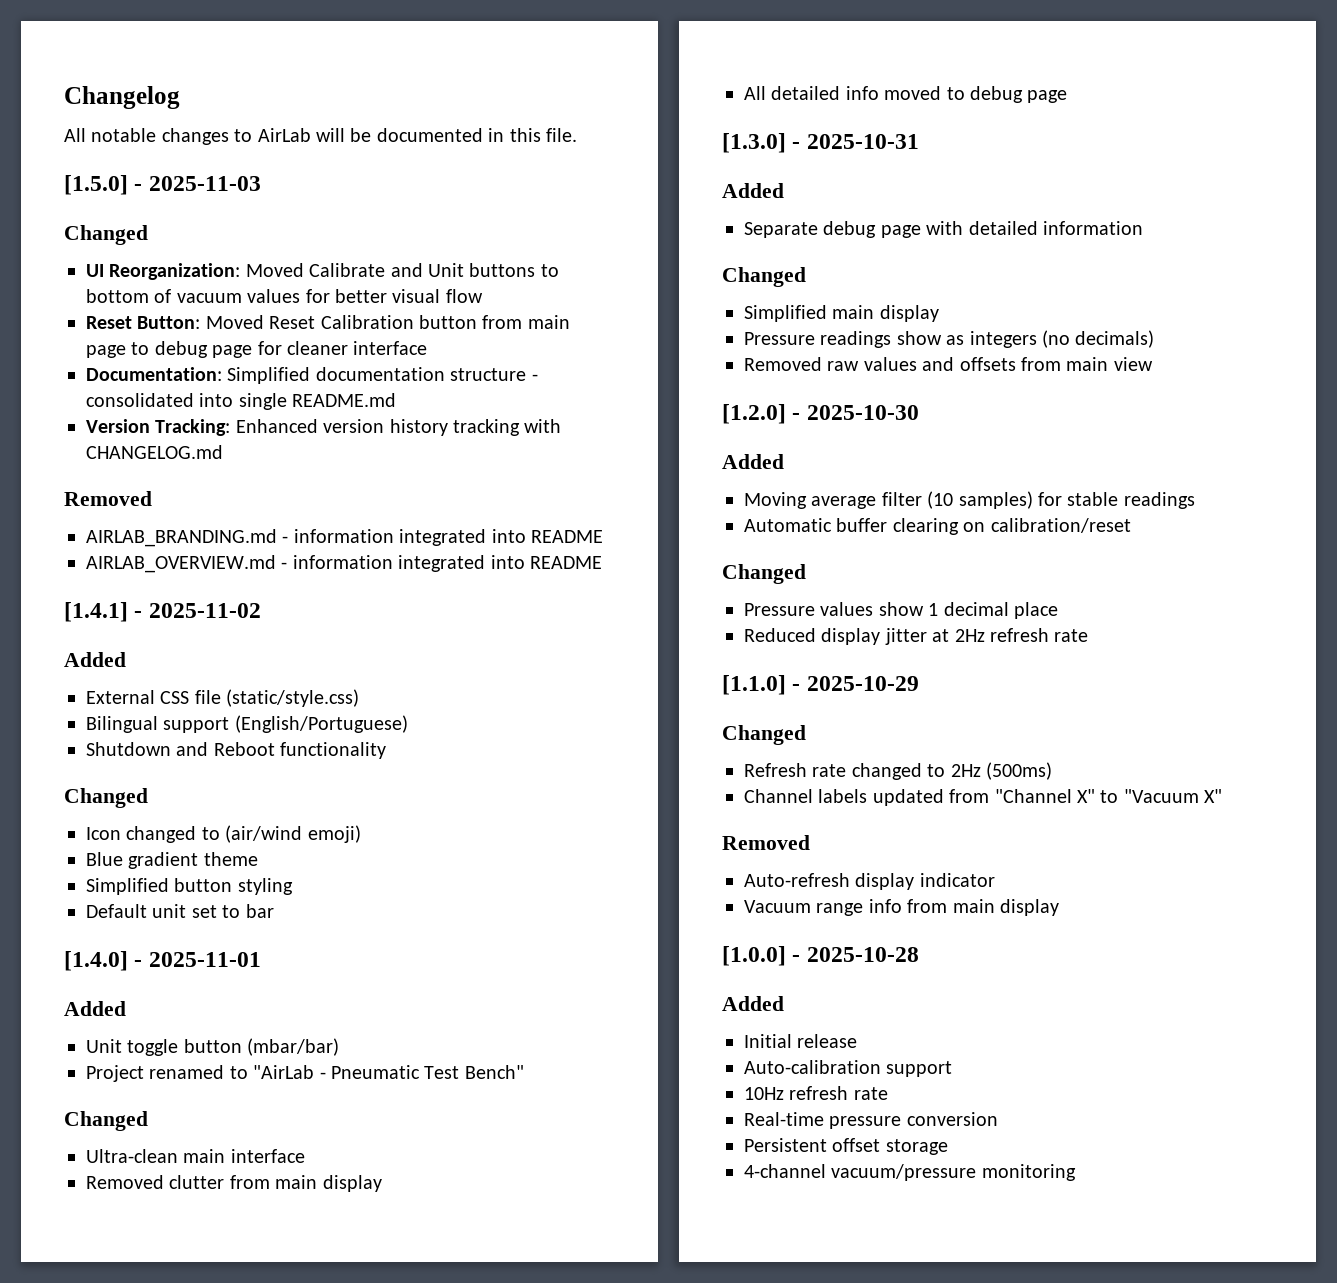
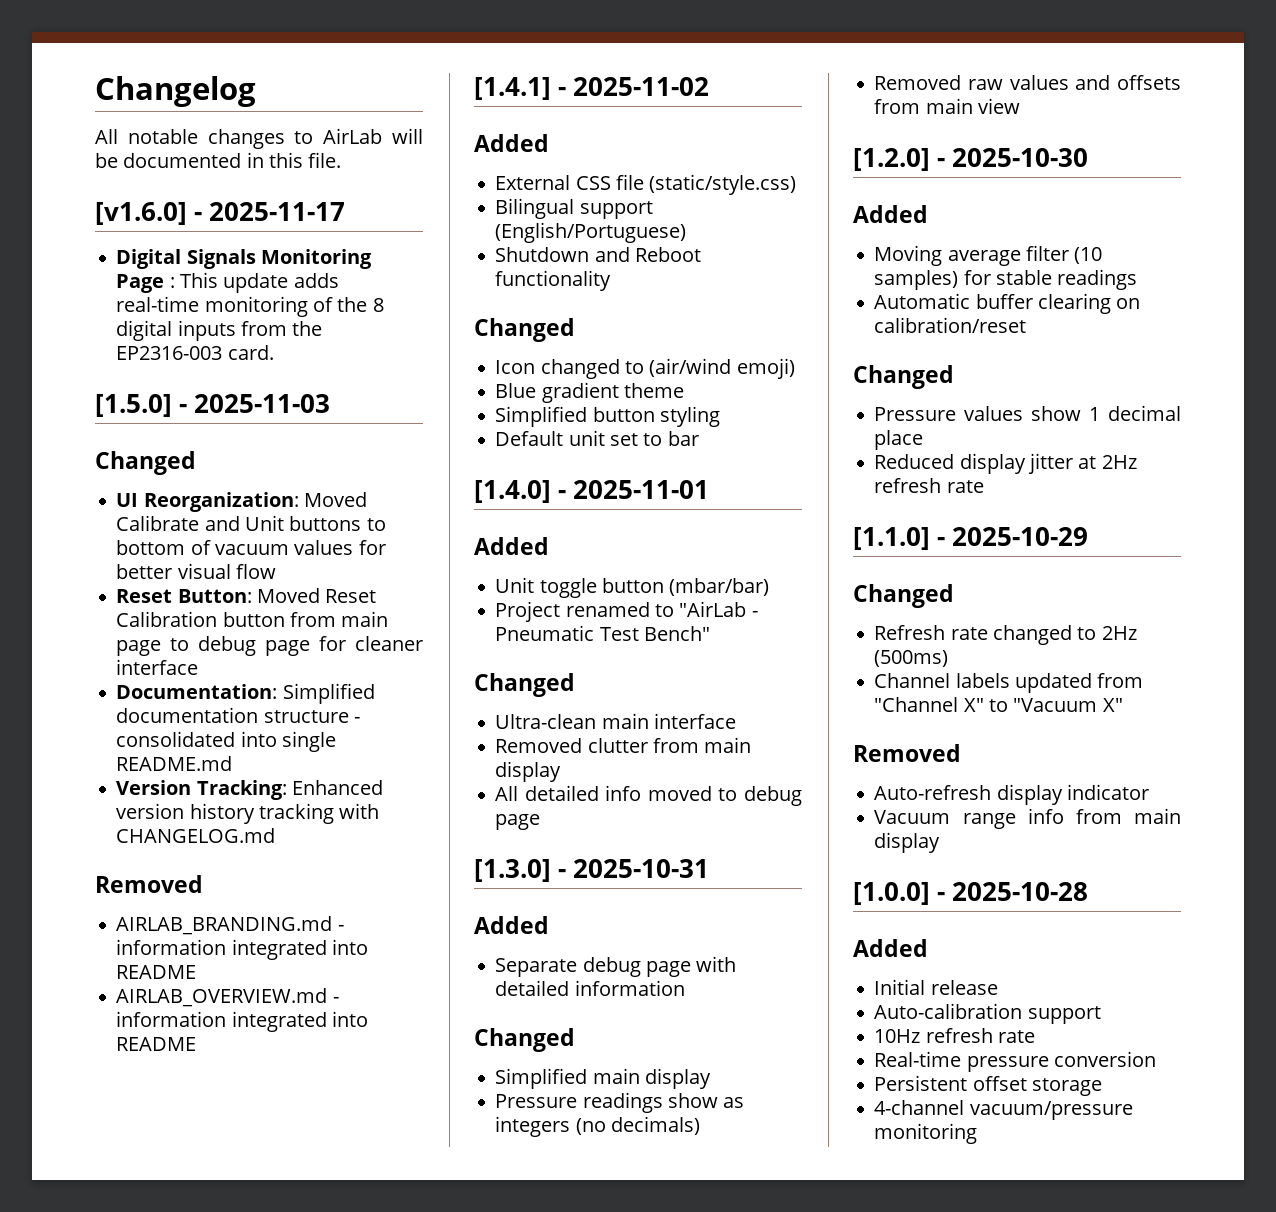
+ [v1.6.0] - 2025-11-17
+ Digital Signals Monitoring Page : This update adds real-time monitoring of the 8 digital inputs from the EP2316-003 card.

